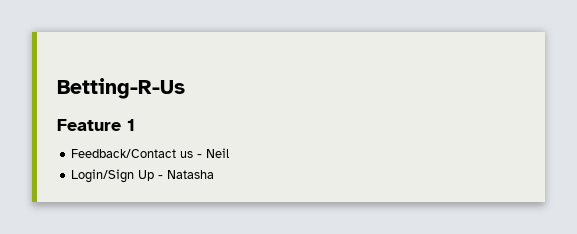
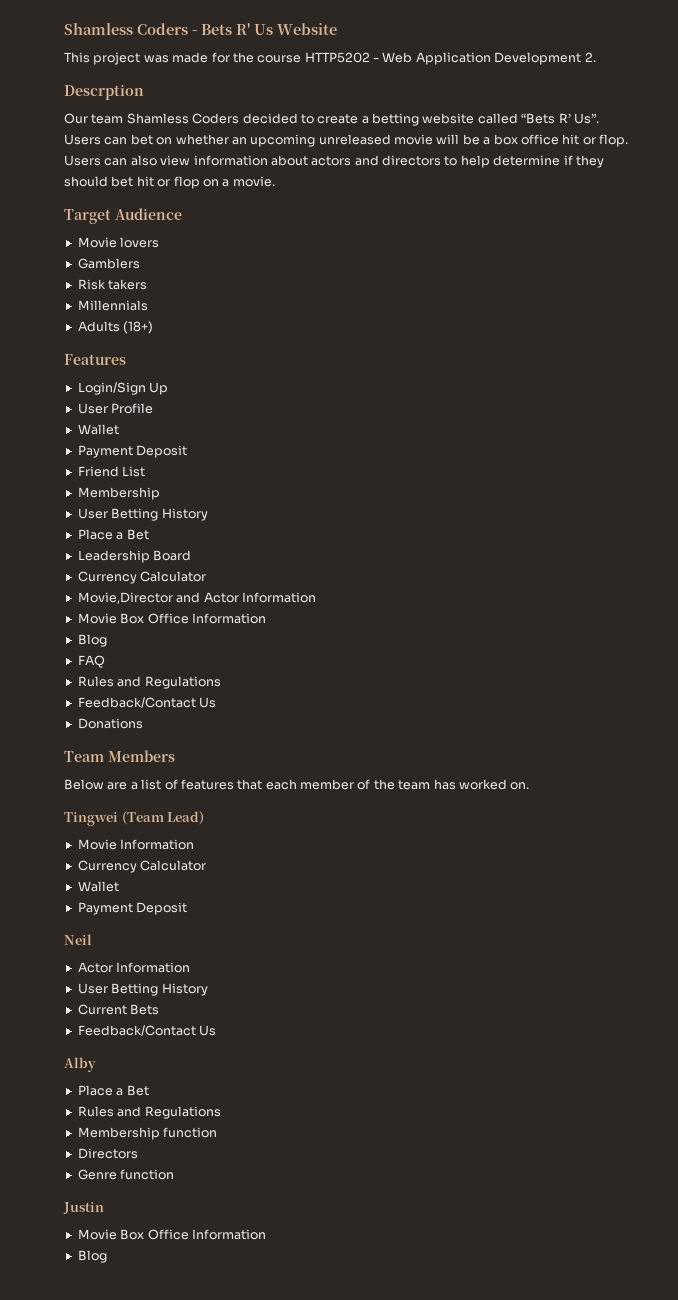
- Betting-R-Us
- Feature 1
- Feedback/Contact us - Neil
- Login/Sign Up - Natasha
+ Shamless Coders - Bets R' Us Website
+ This project was made for the course HTTP5202 - Web Application Development 2.
+ Descrption
+ Our team Shamless Coders decided to create a betting website called “Bets R’ Us”. Users can bet on whether an upcoming unreleased movie will be a box office hit or flop. Users can also view information about actors and directors to help determine if they should bet hit or flop on a movie.
+ Target Audience
+ Movie lovers
+ Gamblers
+ Risk takers
+ Millennials
+ Adults (18+)
+ Features
+ Login/Sign Up
+ User Profile
+ Wallet
+ Payment Deposit
+ Friend List
+ Membership
+ User Betting History
+ Place a Bet
+ Leadership Board
+ Currency Calculator
+ Movie,Director and Actor Information
+ Movie Box Office Information
+ Blog
+ FAQ
+ Rules and Regulations
+ Feedback/Contact Us
+ Donations
+ Team Members
+ Below are a list of features that each member of the team has worked on.
+ Tingwei (Team Lead)
+ Movie Information
+ Currency Calculator
+ Wallet
+ Payment Deposit
+ Neil
+ Actor Information
+ User Betting History
+ Current Bets
+ Feedback/Contact Us
+ Alby
+ Place a Bet
+ Rules and Regulations
+ Membership function
+ Directors
+ Genre function
+ Justin
+ Movie Box Office Information
+ Blog

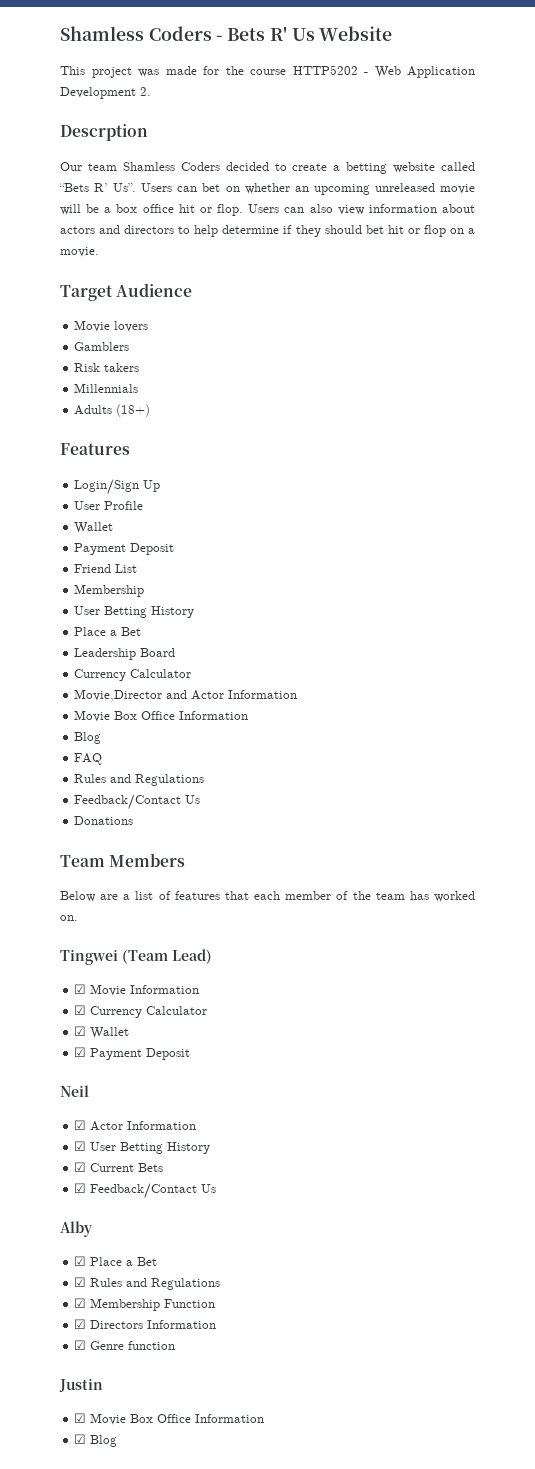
- Movie Information
- Currency Calculator
- Wallet
- Payment Deposit
+ ☑ Movie Information
+ ☑ Currency Calculator
+ ☑ Wallet
+ ☑ Payment Deposit
  Neil
- Actor Information
- User Betting History
- Current Bets
- Feedback/Contact Us
+ ☑ Actor Information
+ ☑ User Betting History
+ ☑ Current Bets
+ ☑ Feedback/Contact Us
  Alby
- Place a Bet
- Rules and Regulations
- Membership function
- Directors
- Genre function
+ ☑ Place a Bet
+ ☑ Rules and Regulations
+ ☑ Membership Function
+ ☑ Directors Information
+ ☑ Genre function
  Justin
- Movie Box Office Information
- Blog
+ ☑ Movie Box Office Information
+ ☑ Blog

